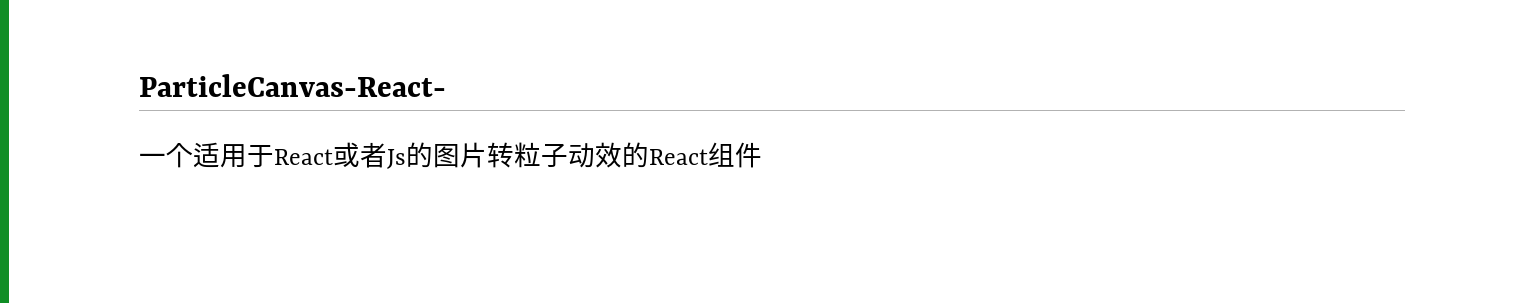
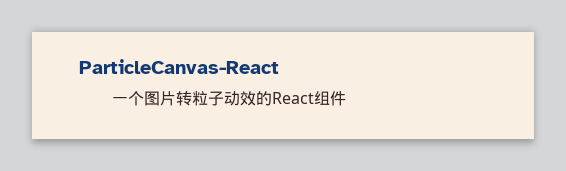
- ParticleCanvas-React-
+ ParticleCanvas-React
- 一个适用于React或者Js的图片转粒子动效的React组件
+ 一个图片转粒子动效的React组件

